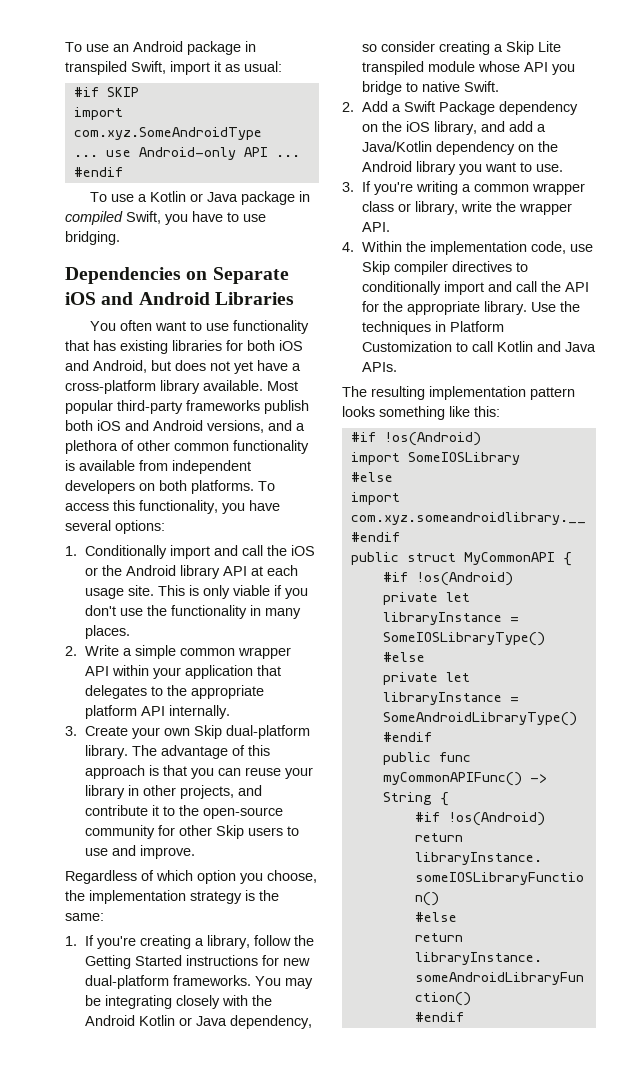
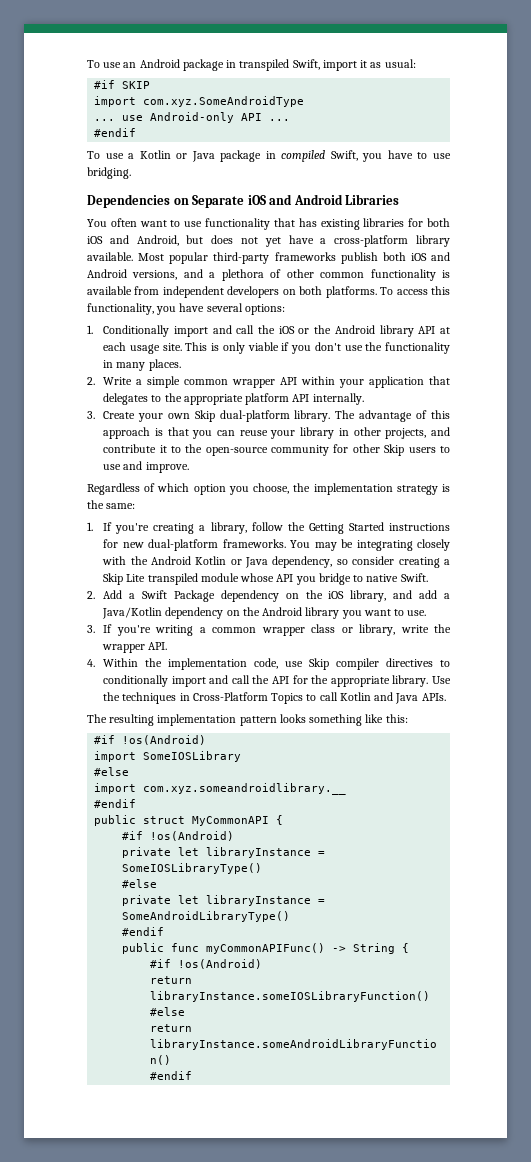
- Use the techniques in Platform Customization to call Kotlin and Java APIs.
+ Use the techniques in Cross-Platform Topics to call Kotlin and Java APIs.

